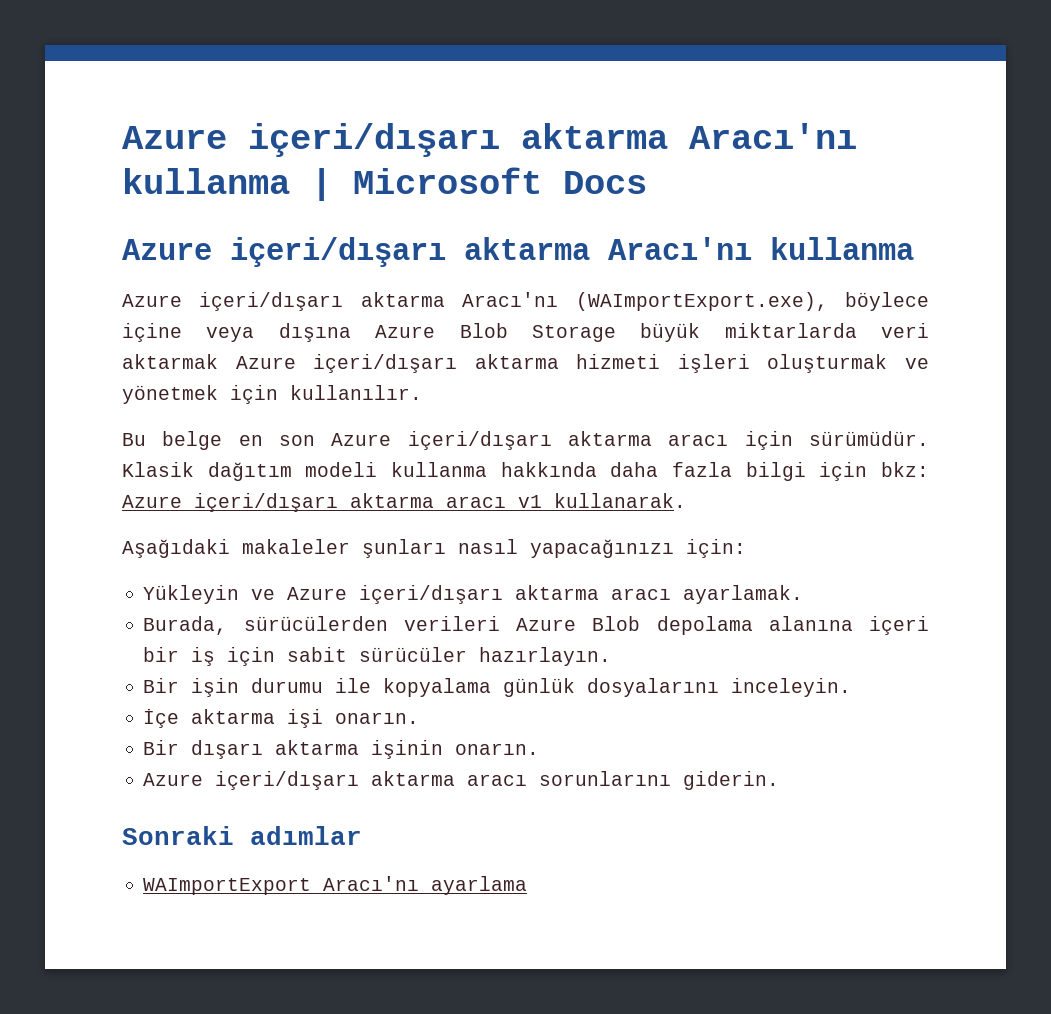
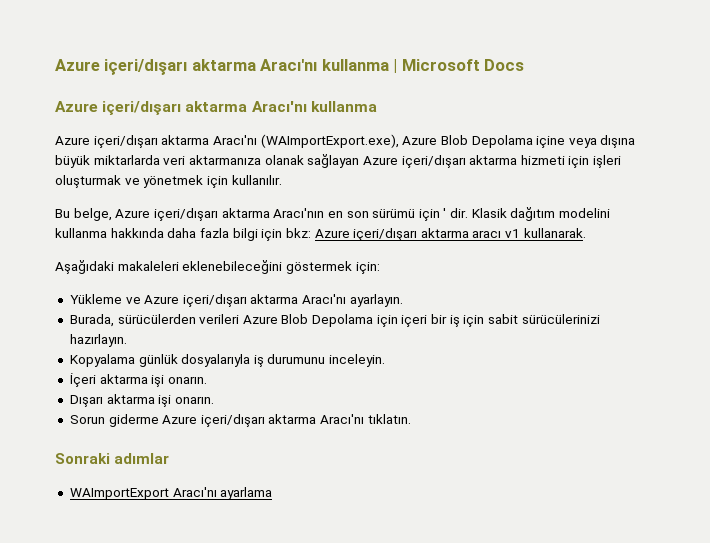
- Azure içeri/dışarı aktarma Aracı'nı (WAImportExport.exe), böylece içine veya dışına Azure Blob Storage büyük miktarlarda veri aktarmak Azure içeri/dışarı aktarma hizmeti işleri oluşturmak ve yönetmek için kullanılır.
+ Azure içeri/dışarı aktarma Aracı'nı (WAImportExport.exe), Azure Blob Depolama içine veya dışına büyük miktarlarda veri aktarmanıza olanak sağlayan Azure içeri/dışarı aktarma hizmeti için işleri oluşturmak ve yönetmek için kullanılır.
- Bu belge en son Azure içeri/dışarı aktarma aracı için sürümüdür.
+ Bu belge, Azure içeri/dışarı aktarma Aracı'nın en son sürümü için ' dir.
- Klasik dağıtım modeli kullanma hakkında daha fazla bilgi için bkz: Azure içeri/dışarı aktarma aracı v1 kullanarak.
+ Klasik dağıtım modelini kullanma hakkında daha fazla bilgi için bkz: Azure içeri/dışarı aktarma aracı v1 kullanarak.
- Aşağıdaki makaleler şunları nasıl yapacağınızı için:
+ Aşağıdaki makaleleri eklenebileceğini göstermek için:
- Yükleyin ve Azure içeri/dışarı aktarma aracı ayarlamak.
+ Yükleme ve Azure içeri/dışarı aktarma Aracı'nı ayarlayın.
- Burada, sürücülerden verileri Azure Blob depolama alanına içeri bir iş için sabit sürücüler hazırlayın.
+ Burada, sürücülerden verileri Azure Blob Depolama için içeri bir iş için sabit sürücülerinizi hazırlayın.
- Bir işin durumu ile kopyalama günlük dosyalarını inceleyin.
+ Kopyalama günlük dosyalarıyla iş durumunu inceleyin.
- İçe aktarma işi onarın.
- Bir dışarı aktarma işinin onarın.
- Azure içeri/dışarı aktarma aracı sorunlarını giderin.
+ İçeri aktarma işi onarın.
+ Dışarı aktarma işi onarın.
+ Sorun giderme Azure içeri/dışarı aktarma Aracı'nı tıklatın.

